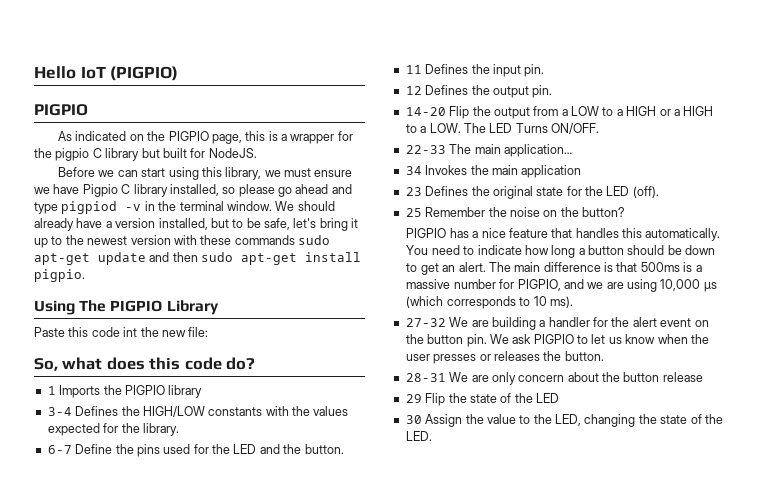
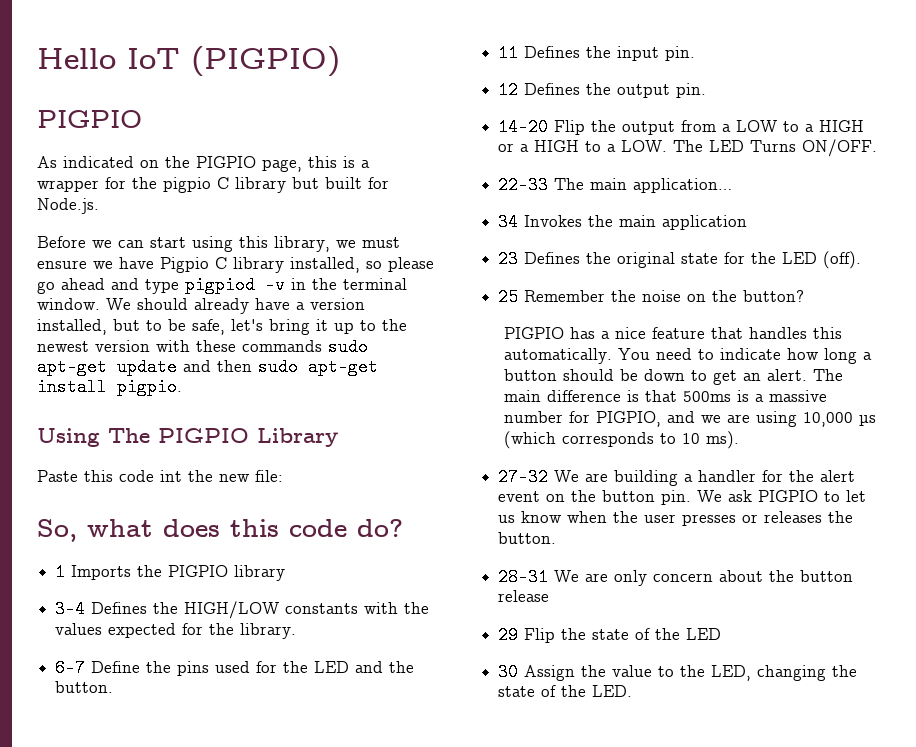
- As indicated on the PIGPIO page, this is a wrapper for the pigpio C library but built for NodeJS.
+ As indicated on the PIGPIO page, this is a wrapper for the pigpio C library but built for Node.js.

